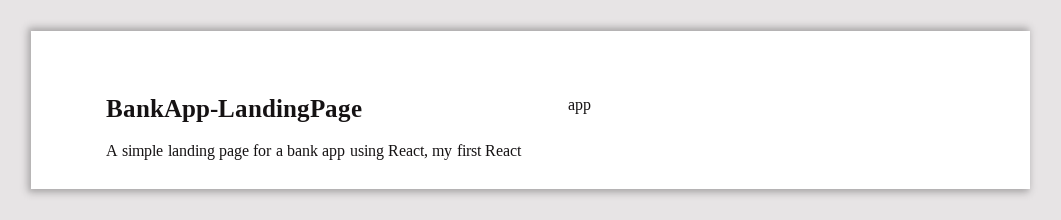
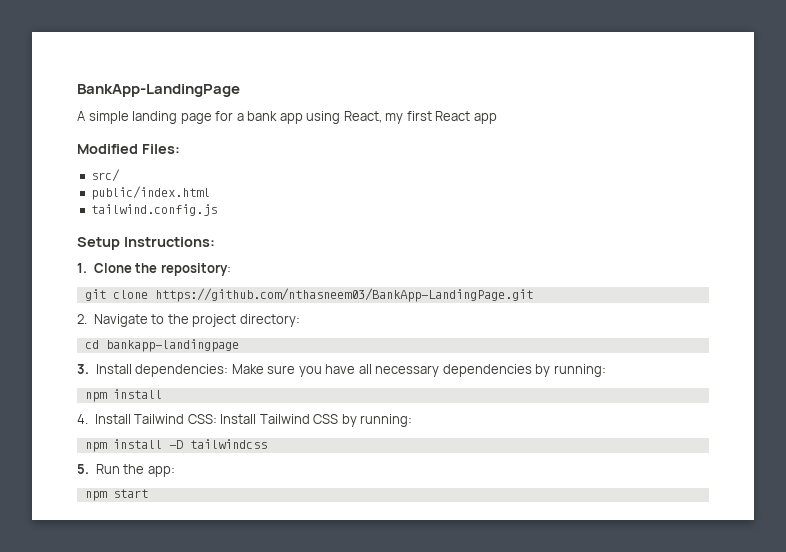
+ Modified Files:
+ src/
+ public/index.html
+ tailwind.config.js
+ Setup Instructions:
+ 1. Clone the repository:
+ git clone https://github.com/nthasneem03/BankApp-LandingPage.git
+ 2. Navigate to the project directory:
+ cd bankapp-landingpage
+ 3. Install dependencies: Make sure you have all necessary dependencies by running:
+ npm install
+ 4. Install Tailwind CSS: Install Tailwind CSS by running:
+ npm install -D tailwindcss
+ 5. Run the app:
+ npm start

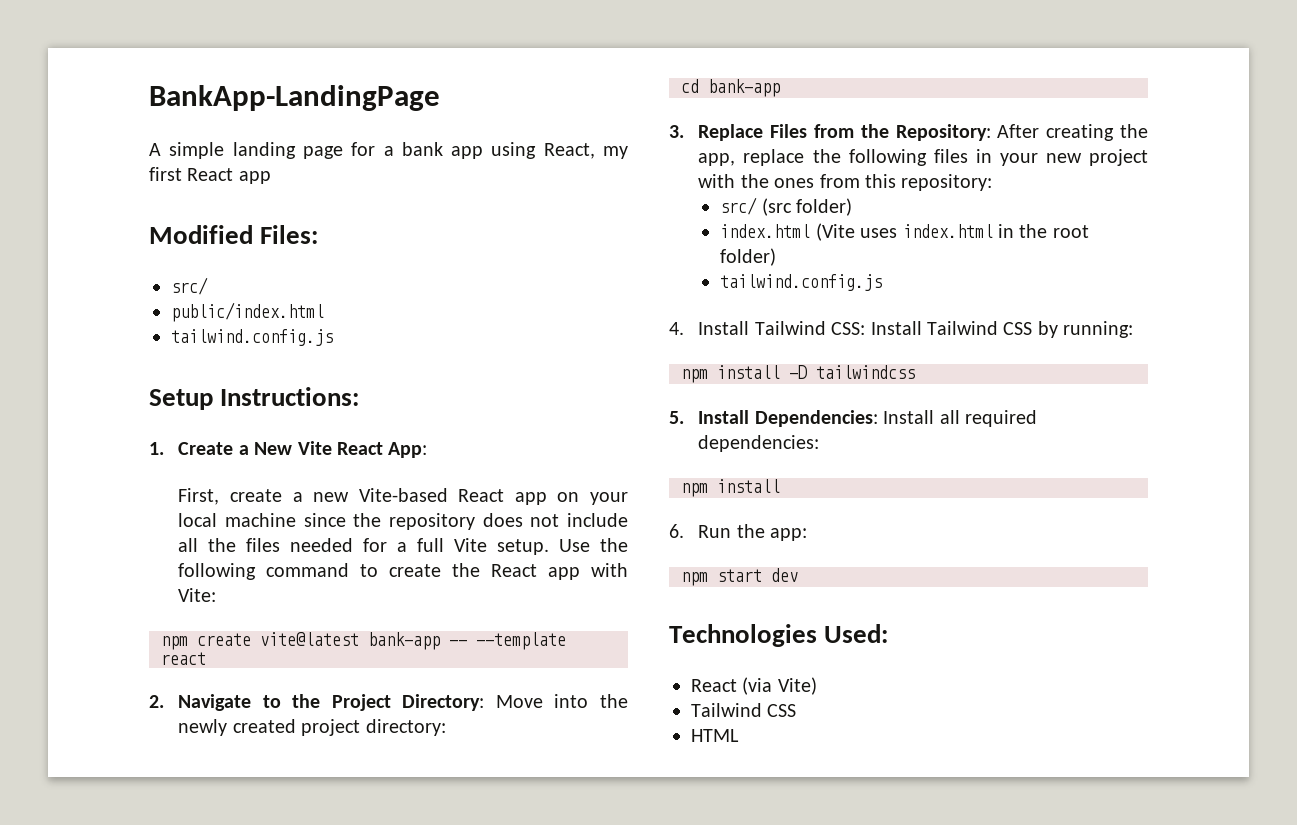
- 1. Clone the repository:
- git clone https://github.com/nthasneem03/BankApp-LandingPage.git
- 2. Navigate to the project directory:
+ 1. Create a New Vite React App:
+ First, create a new Vite-based React app on your local machine since the repository does not include all the files needed for a full Vite setup. Use the following command to create the React app with Vite:
+ npm create vite@latest bank-app -- --template react
+ 2. Navigate to the Project Directory: Move into the newly created project directory:
- cd bankapp-landingpage
+ cd bank-app
- 3. Install dependencies: Make sure you have all necessary dependencies by running:
- npm install
+ 3. Replace Files from the Repository: After creating the app, replace the following files in your new project with the ones from this repository:
+ src/ (src folder)
+ index.html (Vite uses index.html in the root folder)
+ tailwind.config.js
- 5. Run the app:
+ 5. Install Dependencies: Install all required dependencies:
+ npm install
+ 6. Run the app:
- npm start
+ npm start dev
+ Technologies Used:
+ React (via Vite)
+ Tailwind CSS
+ HTML

